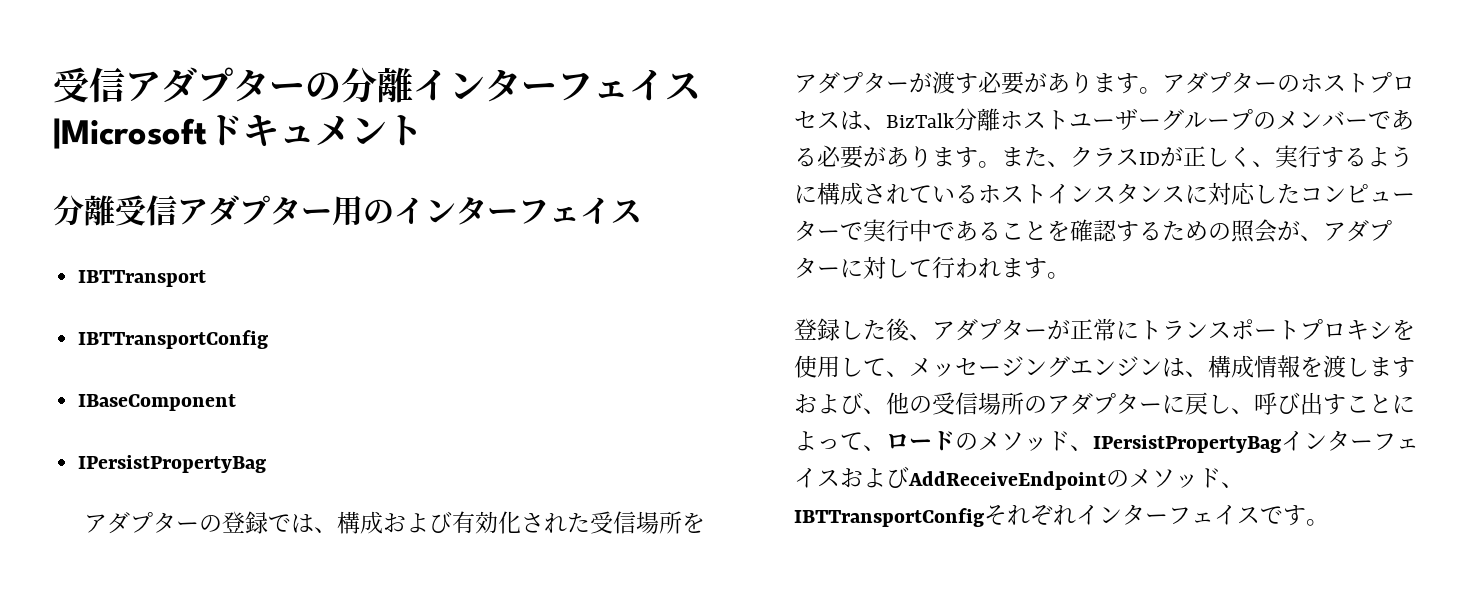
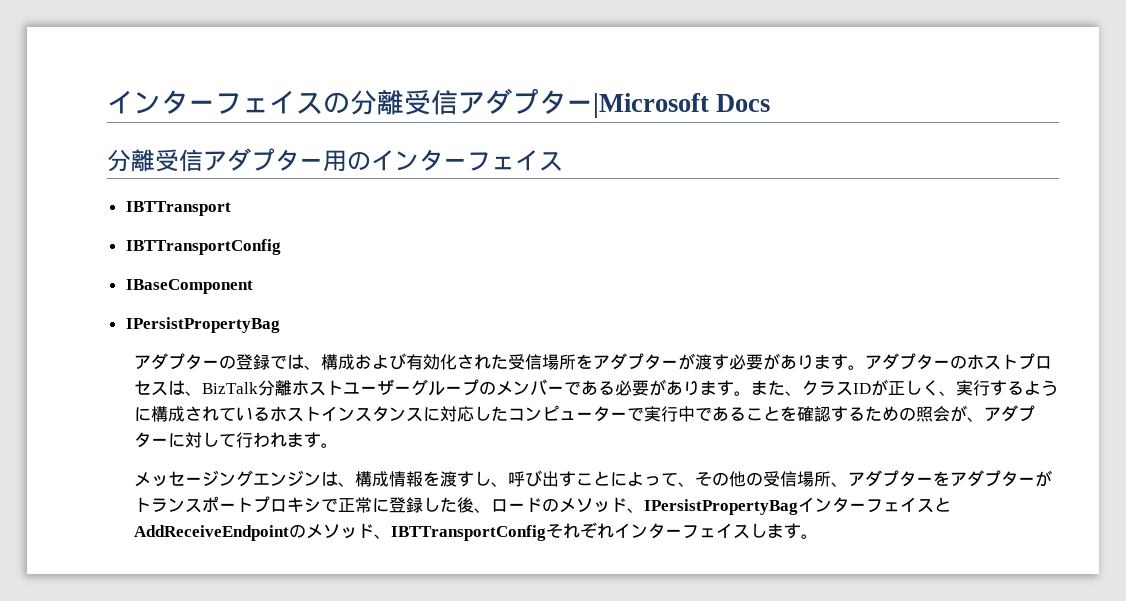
- 受信アダプターの分離インターフェイス|Microsoftドキュメント
+ インターフェイスの分離受信アダプター|Microsoft Docs
- 登録した後、アダプターが正常にトランスポートプロキシを使用して、メッセージングエンジンは、構成情報を渡しますおよび、他の受信場所のアダプターに戻し、呼び出すことによって、ロードのメソッド、IPersistPropertyBagインターフェイスおよびAddReceiveEndpointのメソッド、IBTTransportConfigそれぞれインターフェイスです。
+ メッセージングエンジンは、構成情報を渡すし、呼び出すことによって、その他の受信場所、アダプターをアダプターがトランスポートプロキシで正常に登録した後、ロードのメソッド、IPersistPropertyBagインターフェイスとAddReceiveEndpointのメソッド、IBTTransportConfigそれぞれインターフェイスします。

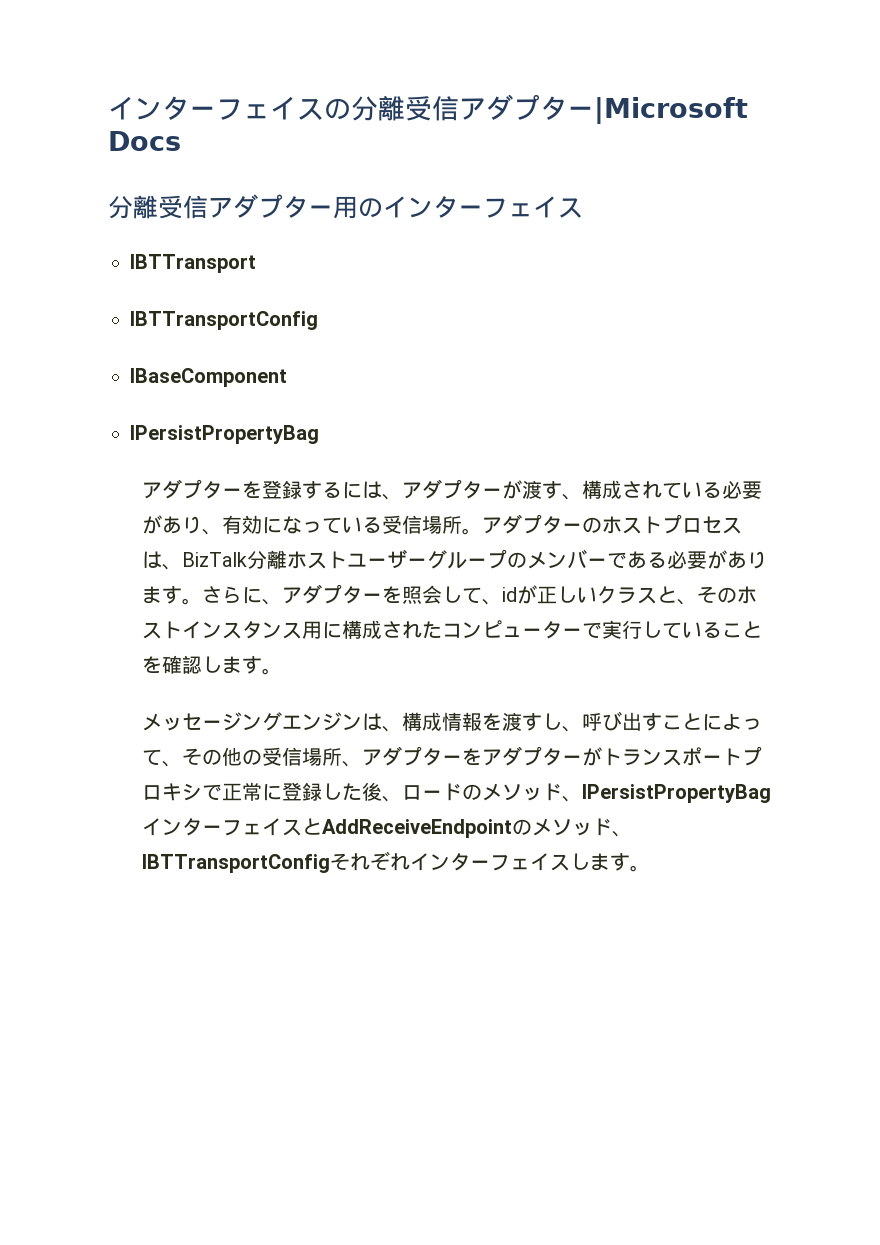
- アダプターの登録では、構成および有効化された受信場所をアダプターが渡す必要があります。
+ アダプターを登録するには、アダプターが渡す、構成されている必要があり、有効になっている受信場所。
- また、クラスIDが正しく、実行するように構成されているホストインスタンスに対応したコンピューターで実行中であることを確認するための照会が、アダプターに対して行われます。
+ さらに、アダプターを照会して、idが正しいクラスと、そのホストインスタンス用に構成されたコンピューターで実行していることを確認します。

